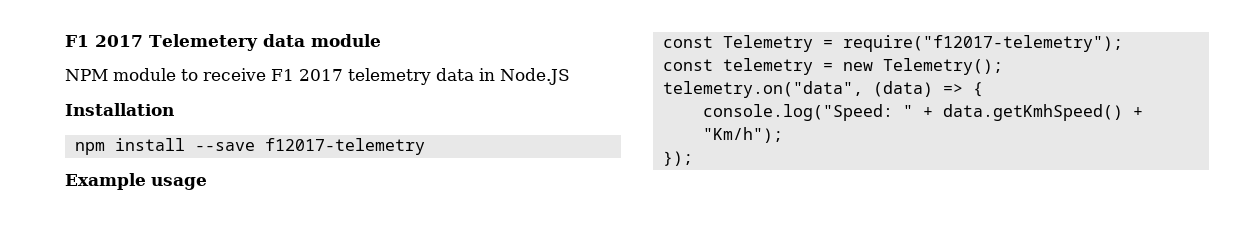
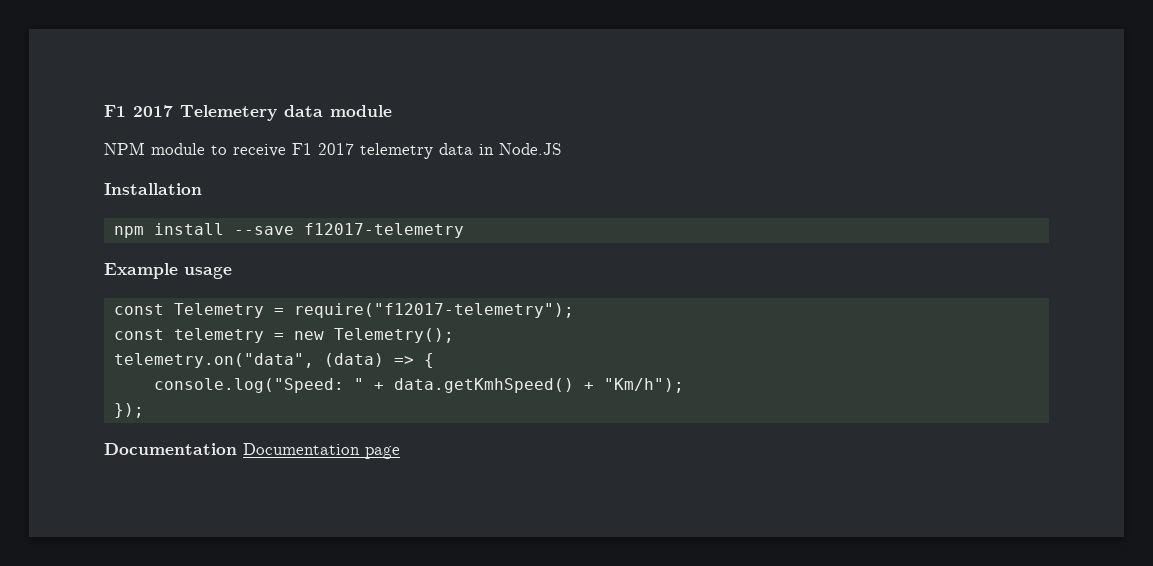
+ Documentation Documentation page

